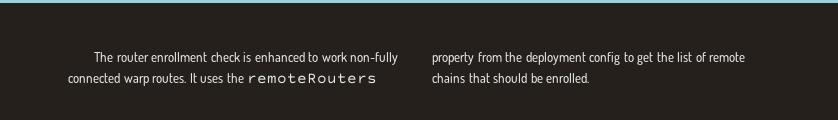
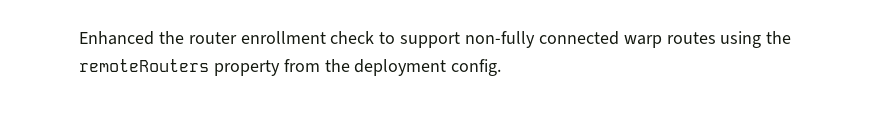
- The router enrollment check is enhanced to work non-fully connected warp routes. It uses the remoteRouters property from the deployment config to get the list of remote chains that should be enrolled.
+ Enhanced the router enrollment check to support non-fully connected warp routes using the remoteRouters property from the deployment config.

